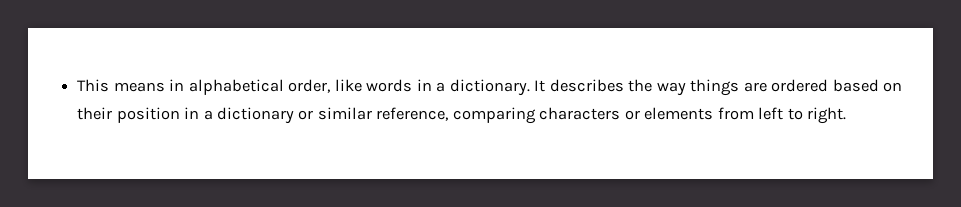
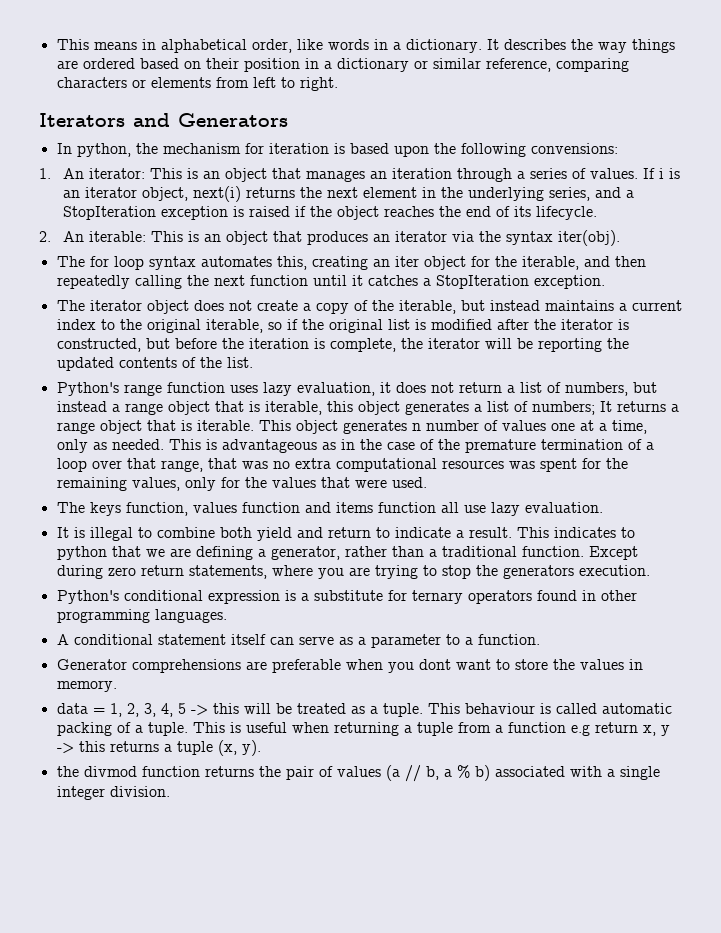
+ Iterators and Generators
+ In python, the mechanism for iteration is based upon the following convensions:
+ 1. An iterator: This is an object that manages an iteration through a series of values. If i is an iterator object, next(i) returns the next element in the underlying series, and a StopIteration exception is raised if the object reaches the end of its lifecycle.
+ 2. An iterable: This is an object that produces an iterator via the syntax iter(obj).
+ The for loop syntax automates this, creating an iter object for the iterable, and then repeatedly calling the next function until it catches a StopIteration exception.
+ The iterator object does not create a copy of the iterable, but instead maintains a current index to the original iterable, so if the original list is modified after the iterator is constructed, but before the iteration is complete, the iterator will be reporting the updated contents of the list.
+ Python's range function uses lazy evaluation, it does not return a list of numbers, but instead a range object that is iterable, this object generates a list of numbers; It returns a range object that is iterable. This object generates n number of values one at a time, only as needed. This is advantageous as in the case of the premature termination of a loop over that range, that was no extra computational resources was spent for the remaining values, only for the values that were used.
+ The keys function, values function and items function all use lazy evaluation.
+ It is illegal to combine both yield and return to indicate a result. This indicates to python that we are defining a generator, rather than a traditional function. Except during zero return statements, where you are trying to stop the generators execution.
+ Python's conditional expression is a substitute for ternary operators found in other programming languages.
+ A conditional statement itself can serve as a parameter to a function.
+ Generator comprehensions are preferable when you dont want to store the values in memory.
+ data = 1, 2, 3, 4, 5 -> this will be treated as a tuple. This behaviour is called automatic packing of a tuple. This is useful when returning a tuple from a function e.g return x, y -> this returns a tuple (x, y).
+ the divmod function returns the pair of values (a // b, a % b) associated with a single integer division.

